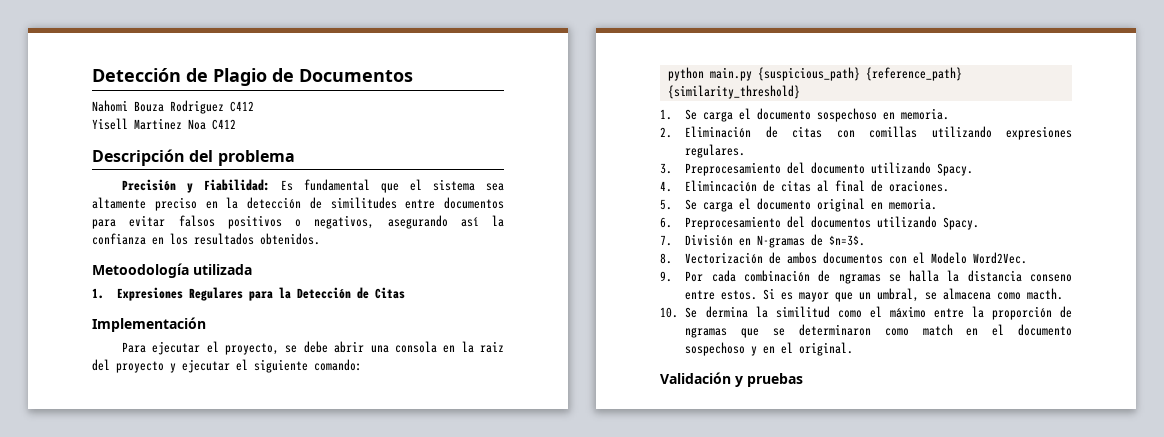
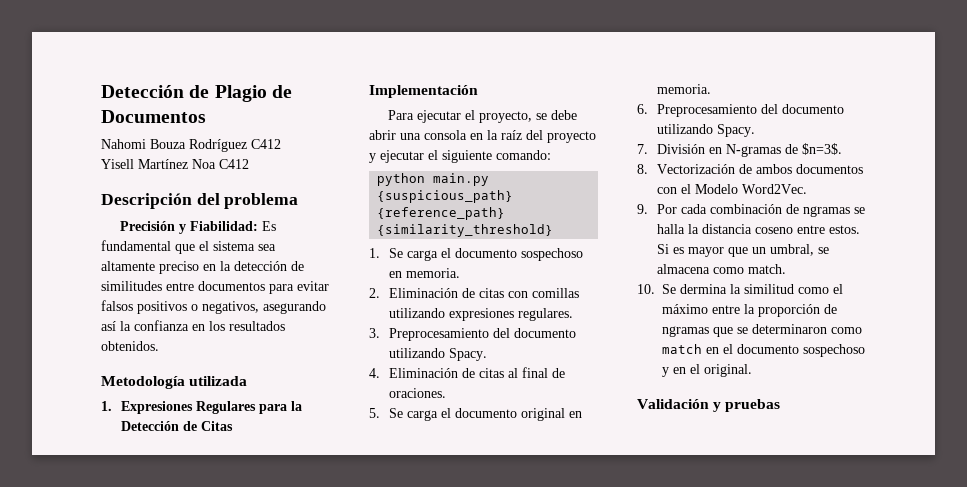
- Nahomi Bouza Rodriguez C412
+ Nahomi Bouza Rodríguez C412
- Yisell Martinez Noa C412
+ Yisell Martínez Noa C412
- Metoodología utilizada
+ Metodología utilizada
- Para ejecutar el proyecto, se debe abrir una consola en la raiz del proyecto y ejecutar el siguiente comando:
+ Para ejecutar el proyecto, se debe abrir una consola en la raíz del proyecto y ejecutar el siguiente comando:
- 4. Elimincación de citas al final de oraciones.
+ 4. Eliminación de citas al final de oraciones.
- 6. Preprocesamiento del documentos utilizando Spacy.
+ 6. Preprocesamiento del documento utilizando Spacy.
- 9. Por cada combinación de ngramas se halla la distancia conseno entre estos.
+ 9. Por cada combinación de ngramas se halla la distancia coseno entre estos.
- Si es mayor que un umbral, se almacena como macth.
+ Si es mayor que un umbral, se almacena como match.

